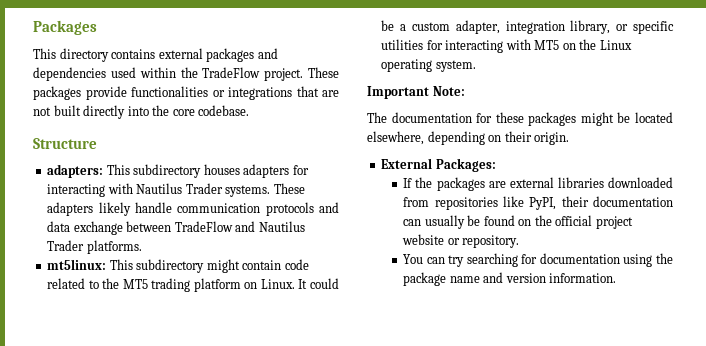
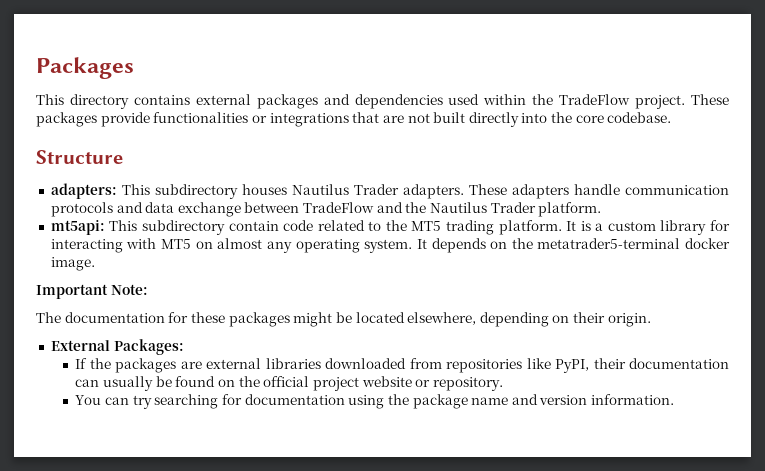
- adapters: This subdirectory houses adapters for interacting with Nautilus Trader systems.
+ adapters: This subdirectory houses Nautilus Trader adapters.
- These adapters likely handle communication protocols and data exchange between TradeFlow and Nautilus Trader platforms.
- mt5linux: This subdirectory might contain code related to the MT5 trading platform on Linux. It could be a custom adapter, integration library, or specific utilities for interacting with MT5 on the Linux operating system.
+ These adapters handle communication protocols and data exchange between TradeFlow and the Nautilus Trader platform.
+ mt5api: This subdirectory contain code related to the MT5 trading platform. It is a custom library for interacting with MT5 on almost any operating system. It depends on the metatrader5-terminal docker image.

